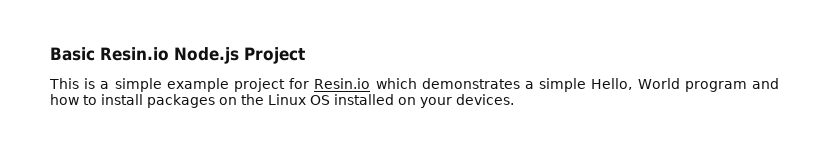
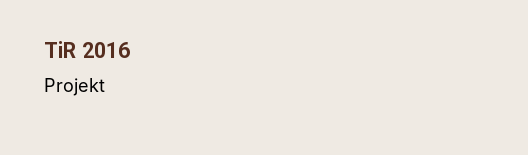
- Basic Resin.io Node.js Project
- This is a simple example project for Resin.io which demonstrates a simple Hello, World program and how to install packages on the Linux OS installed on your devices.
+ TiR 2016
+ Projekt

